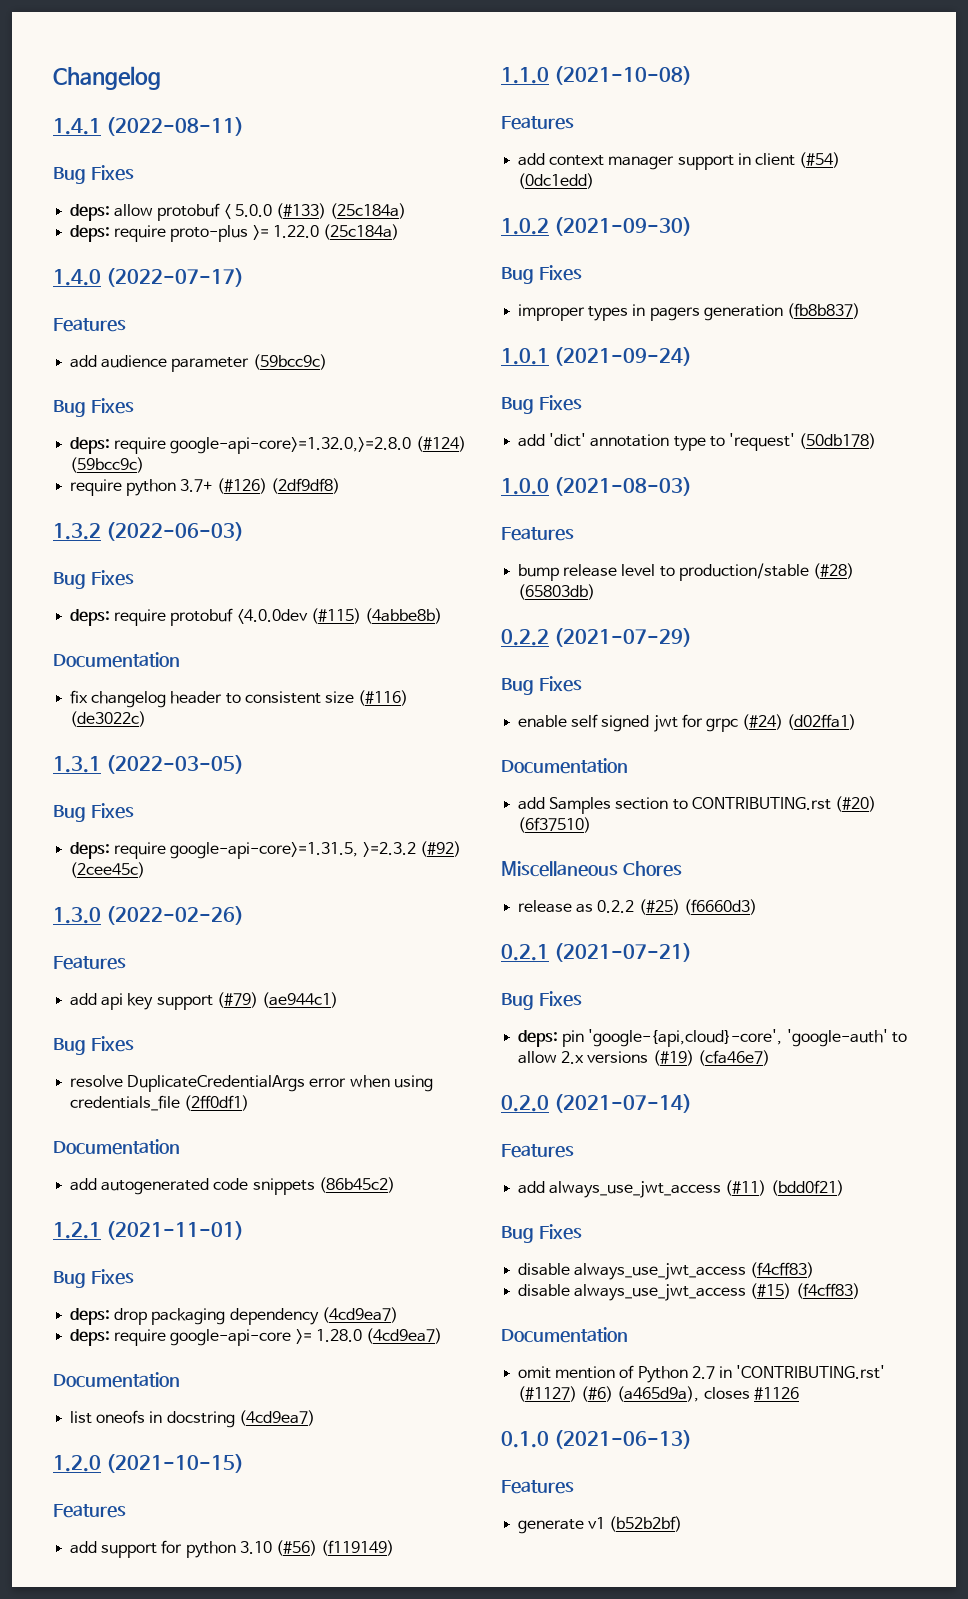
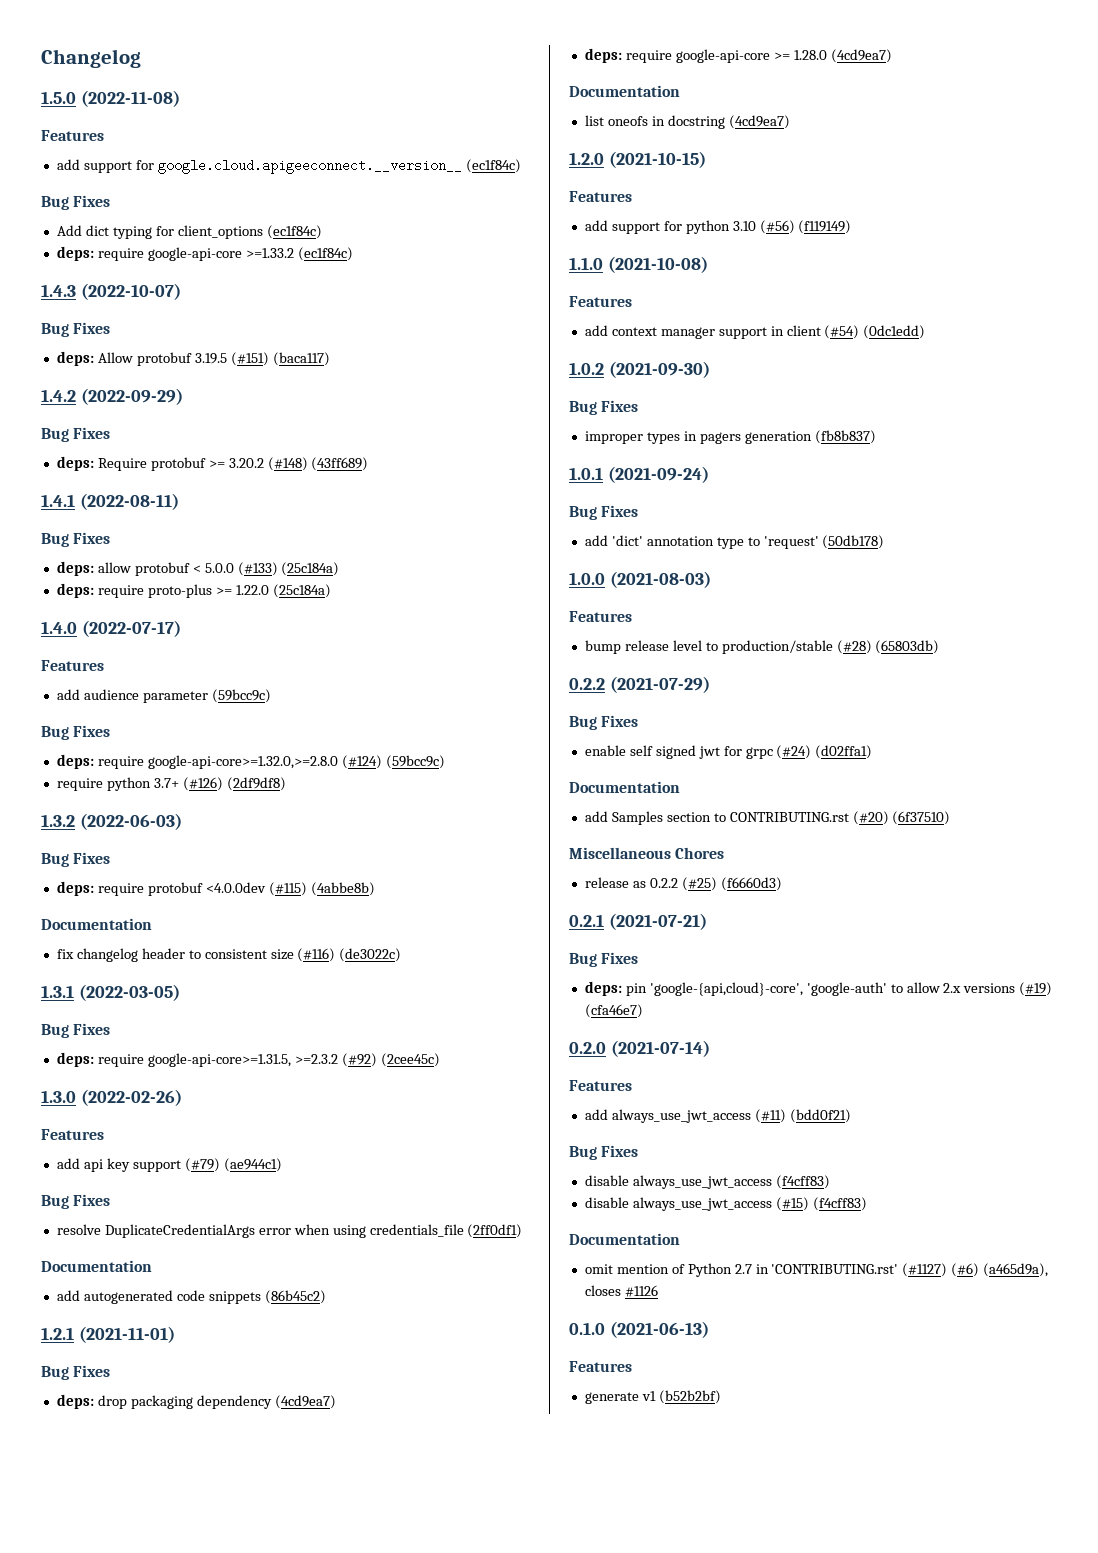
+ 1.5.0 (2022-11-08)
+ Features
+ add support for google.cloud.apigeeconnect.__version__ (ec1f84c)
+ Bug Fixes
+ Add dict typing for client_options (ec1f84c)
+ deps: require google-api-core >=1.33.2 (ec1f84c)
+ 1.4.3 (2022-10-07)
+ Bug Fixes
+ deps: Allow protobuf 3.19.5 (#151) (baca117)
+ 1.4.2 (2022-09-29)
+ Bug Fixes
+ deps: Require protobuf >= 3.20.2 (#148) (43ff689)

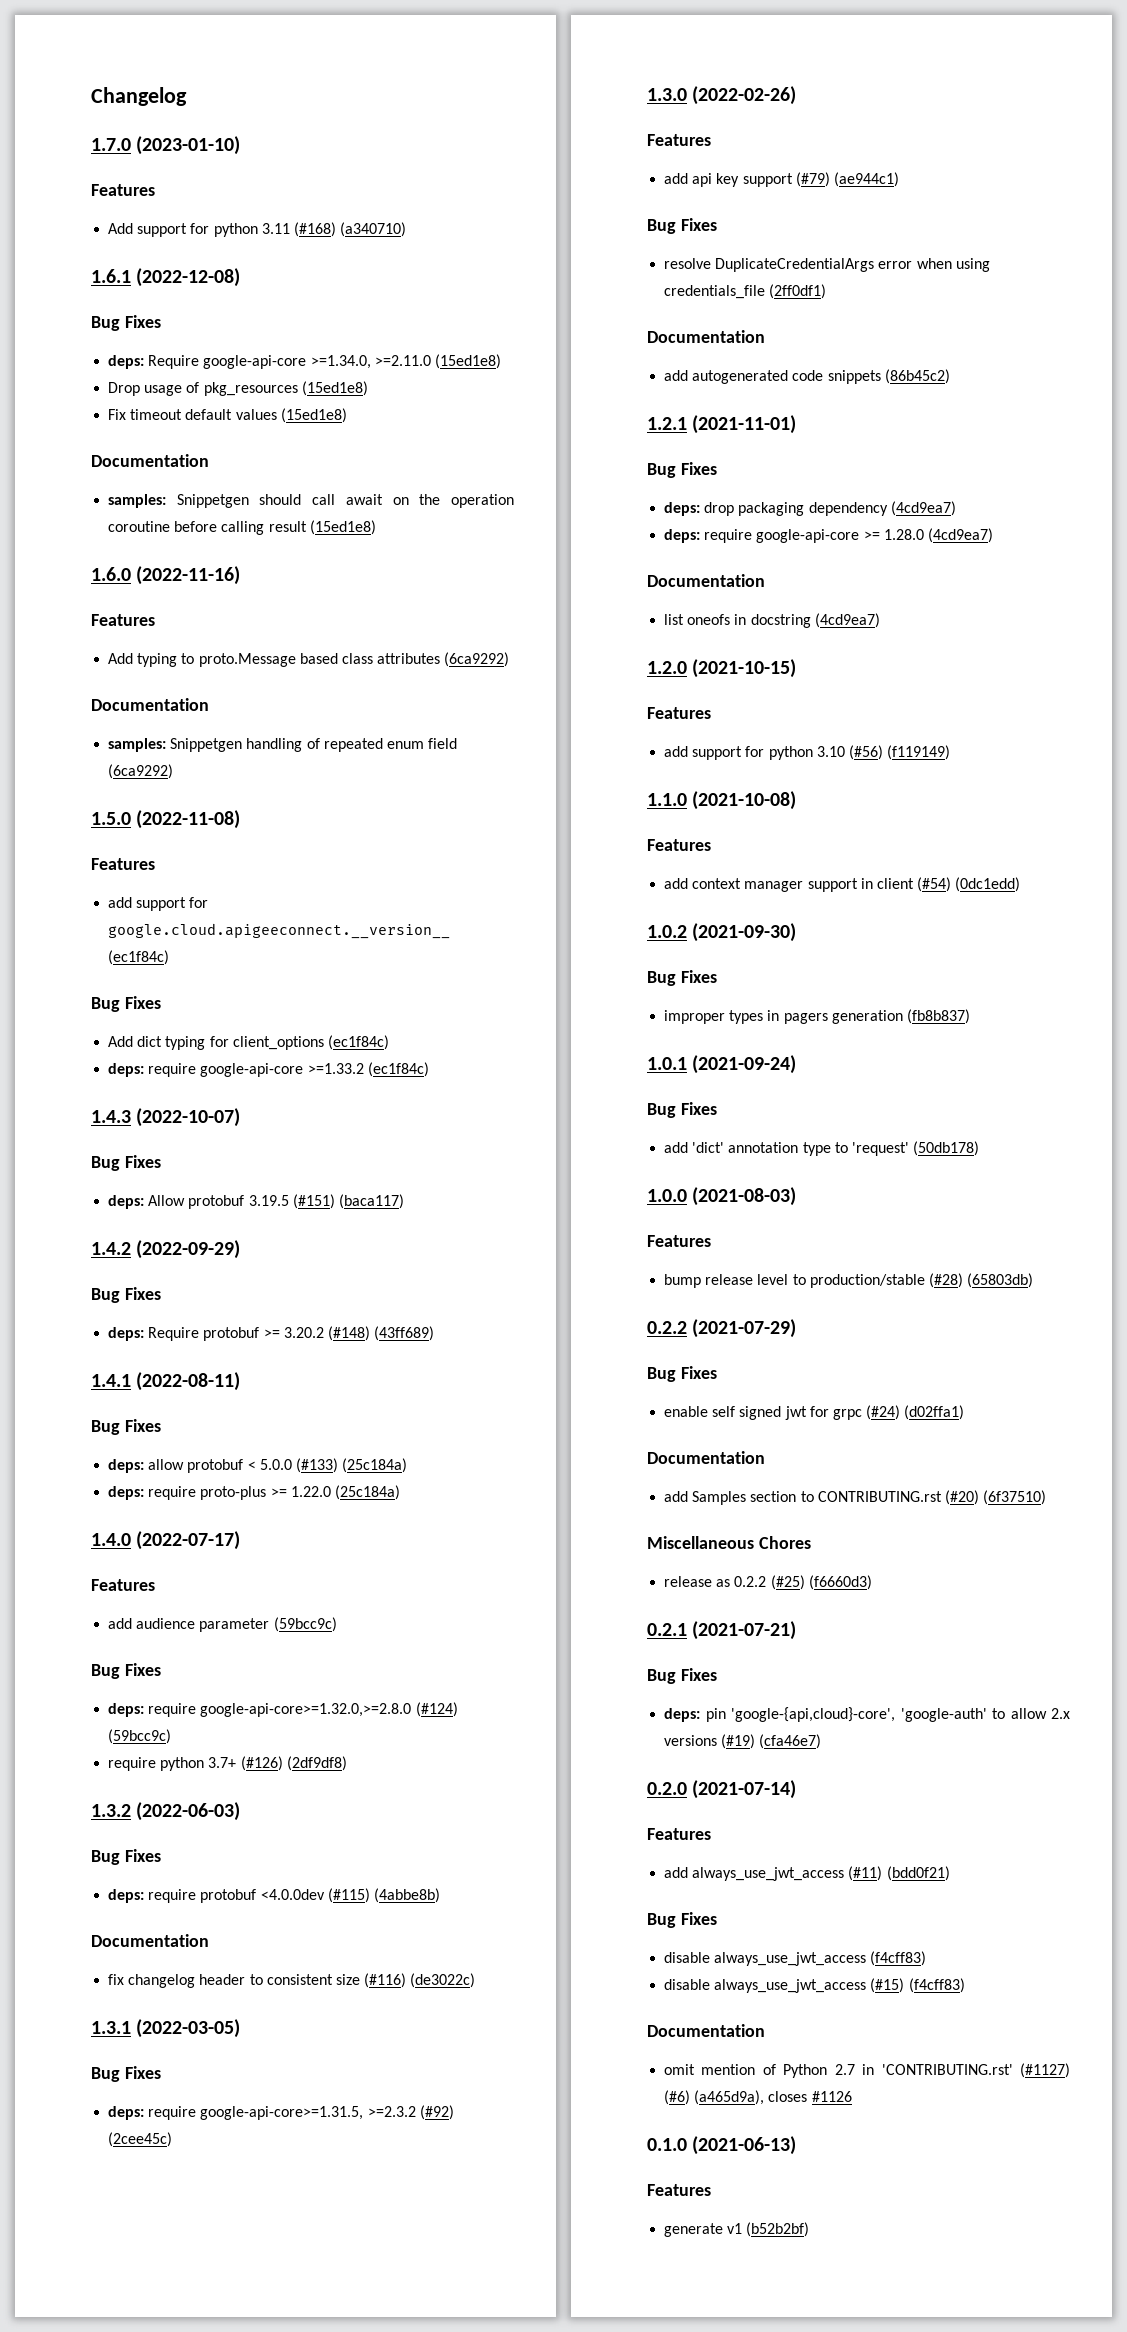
+ 1.7.0 (2023-01-10)
+ Features
+ Add support for python 3.11 (#168) (a340710)
+ 1.6.1 (2022-12-08)
+ Bug Fixes
+ deps: Require google-api-core >=1.34.0, >=2.11.0 (15ed1e8)
+ Drop usage of pkg_resources (15ed1e8)
+ Fix timeout default values (15ed1e8)
+ Documentation
+ samples: Snippetgen should call await on the operation coroutine before calling result (15ed1e8)
+ 1.6.0 (2022-11-16)
+ Features
+ Add typing to proto.Message based class attributes (6ca9292)
+ Documentation
+ samples: Snippetgen handling of repeated enum field (6ca9292)

